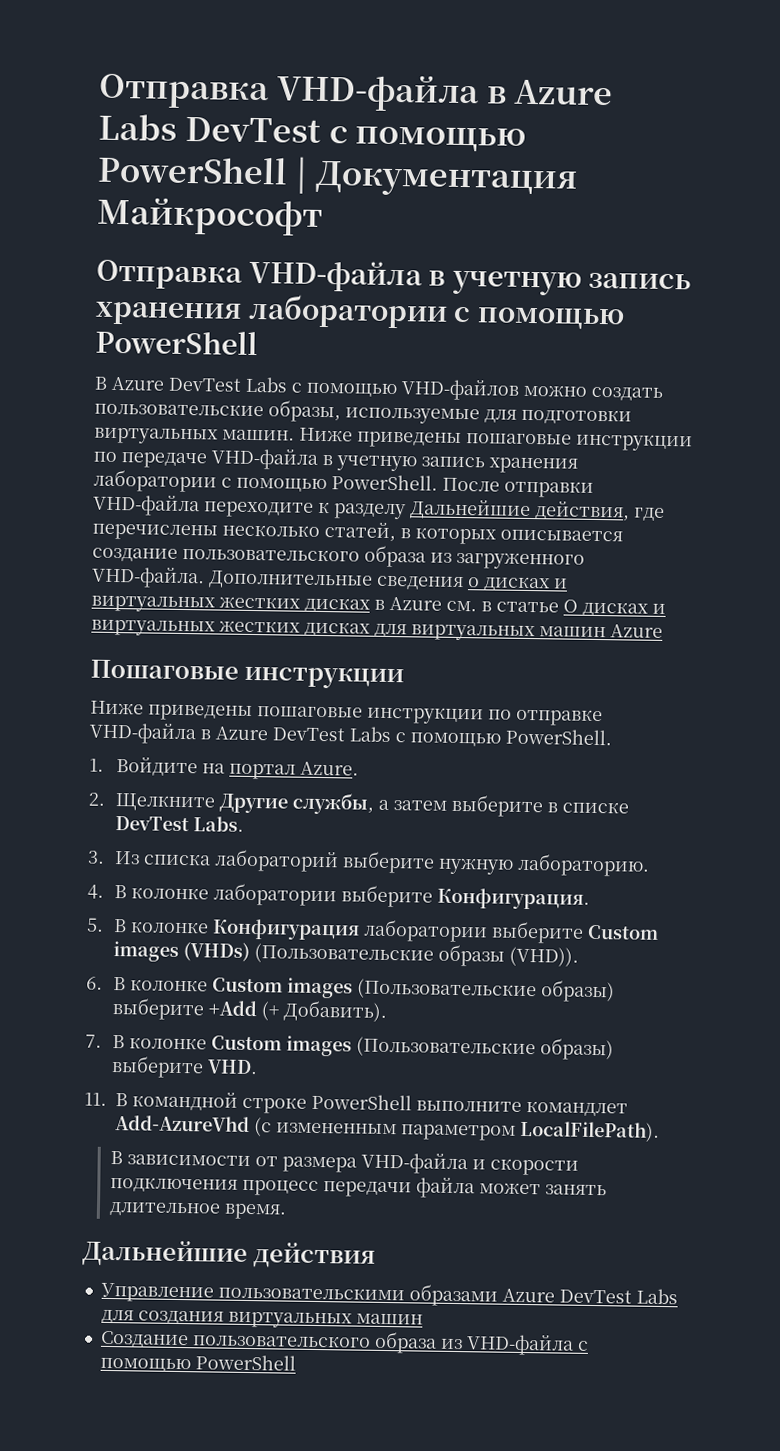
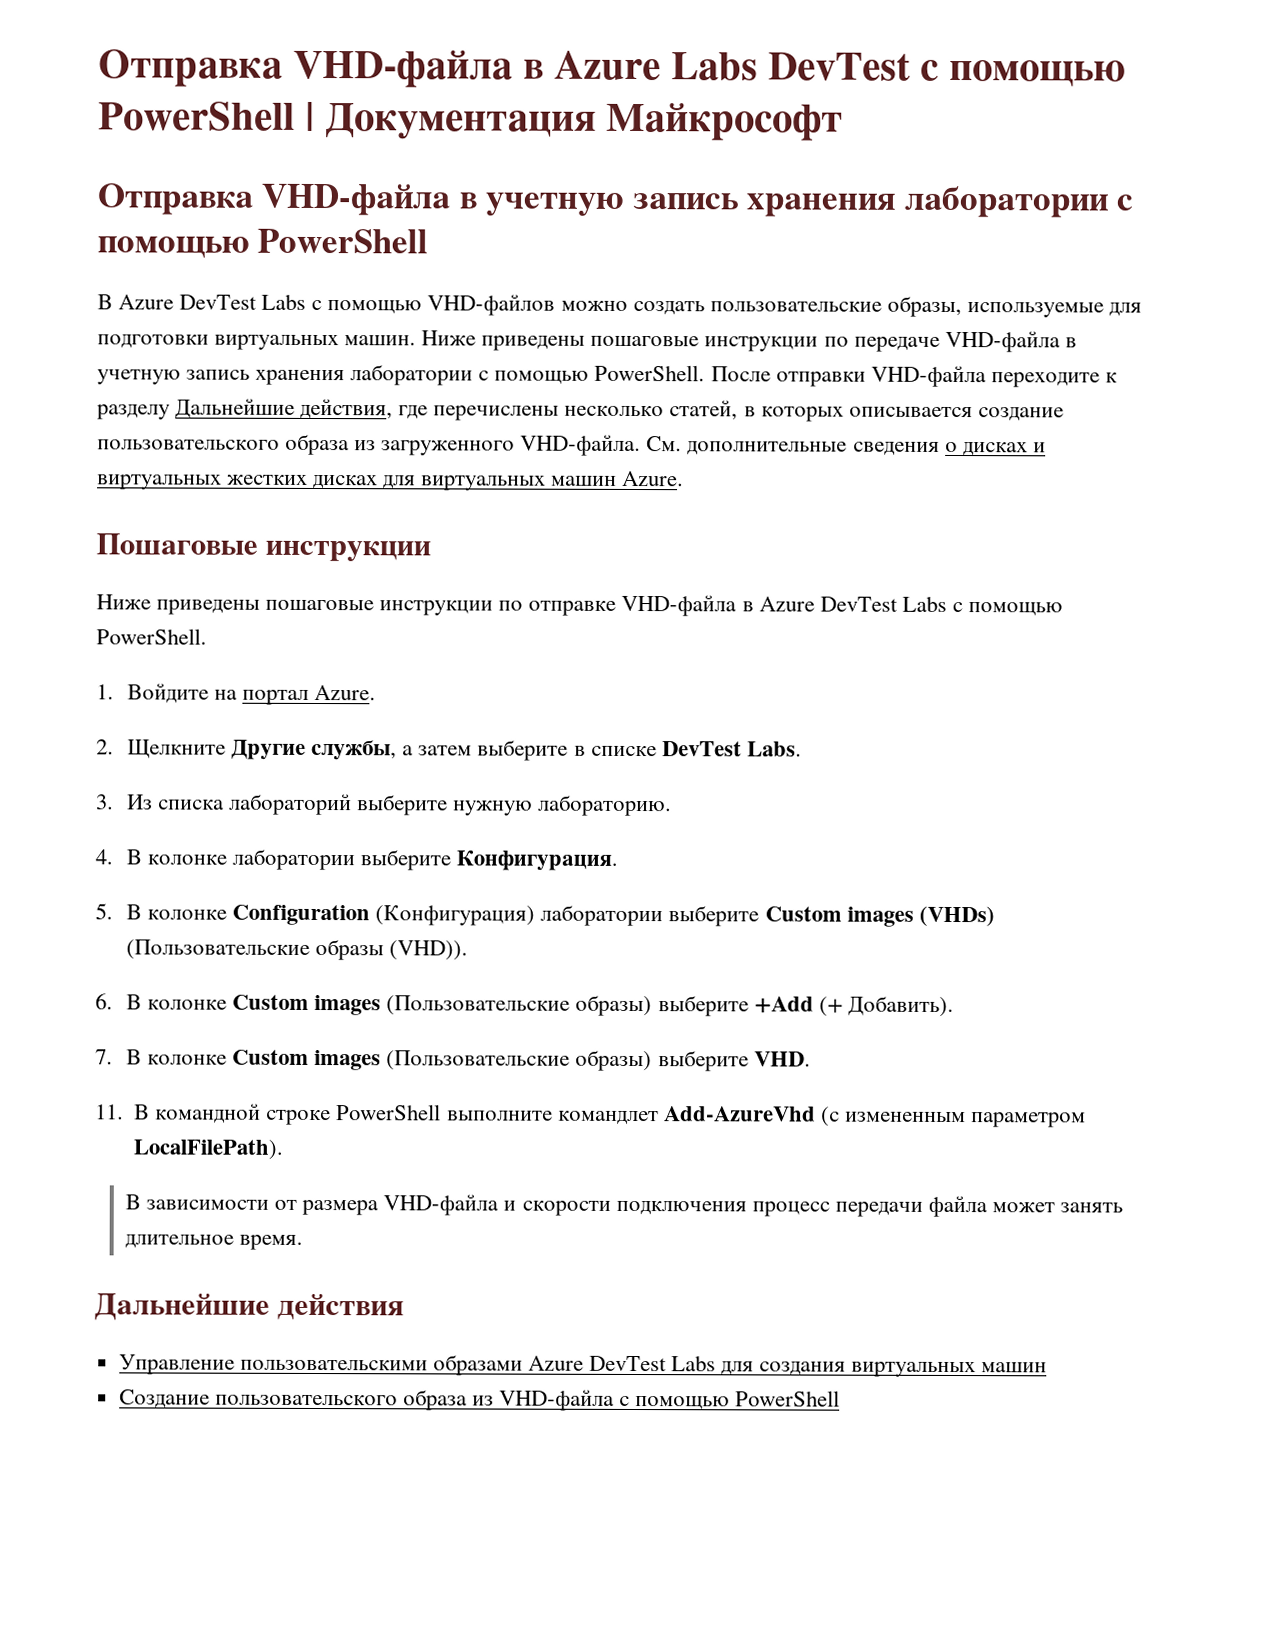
- Дополнительные сведения о дисках и виртуальных жестких дисках в Azure см. в статье О дисках и виртуальных жестких дисках для виртуальных машин Azure
+ См. дополнительные сведения о дисках и виртуальных жестких дисках для виртуальных машин Azure.
- 5. В колонке Конфигурация лаборатории выберите Custom images (VHDs) (Пользовательские образы (VHD)).
+ 5. В колонке Configuration (Конфигурация) лаборатории выберите Custom images (VHDs) (Пользовательские образы (VHD)).

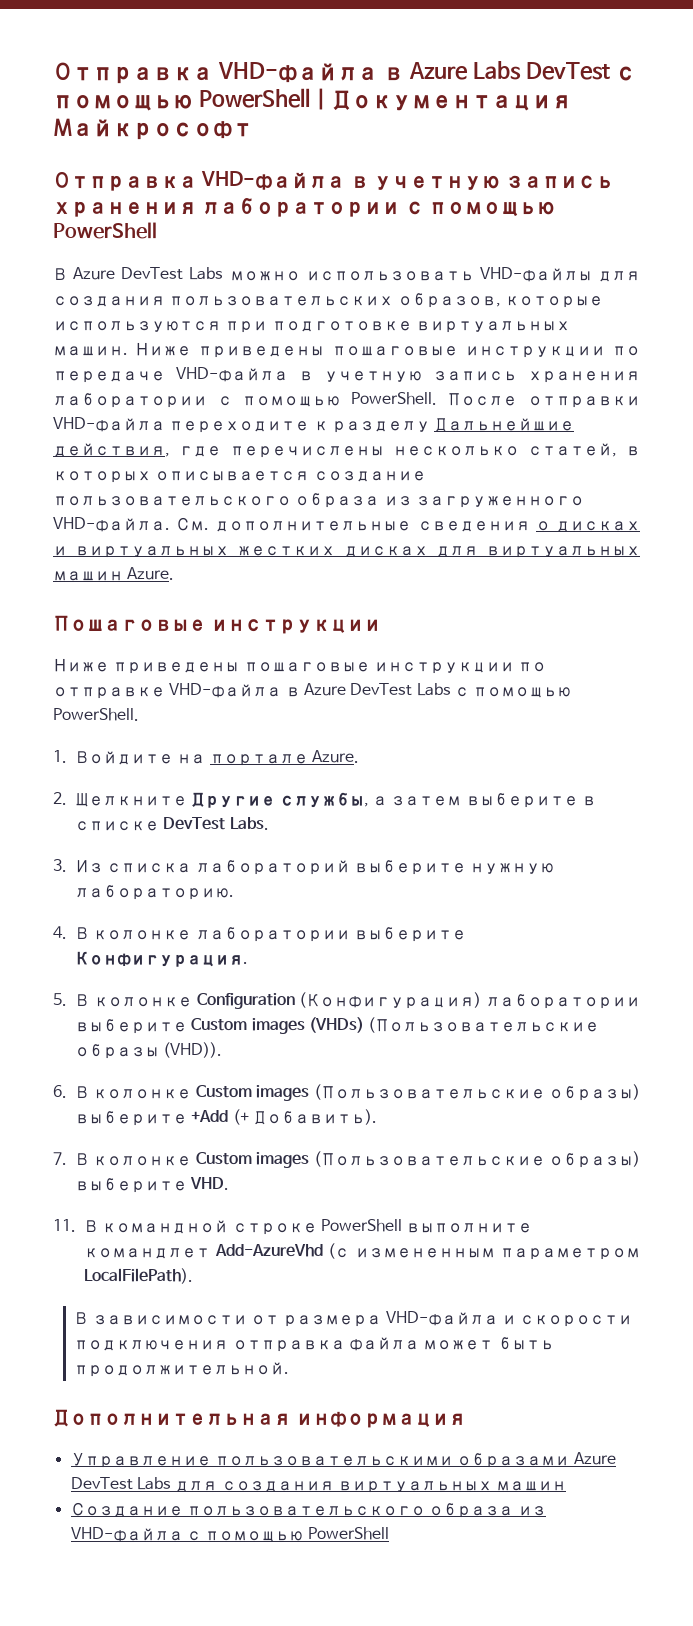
- В Azure DevTest Labs с помощью VHD-файлов можно создать пользовательские образы, используемые для подготовки виртуальных машин.
+ В Azure DevTest Labs можно использовать VHD-файлы для создания пользовательских образов, которые используются при подготовке виртуальных машин.
- 1. Войдите на портал Azure.
+ 1. Войдите на портале Azure.
- В зависимости от размера VHD-файла и скорости подключения процесс передачи файла может занять длительное время.
- Дальнейшие действия
+ В зависимости от размера VHD-файла и скорости подключения отправка файла может быть продолжительной.
+ Дополнительная информация

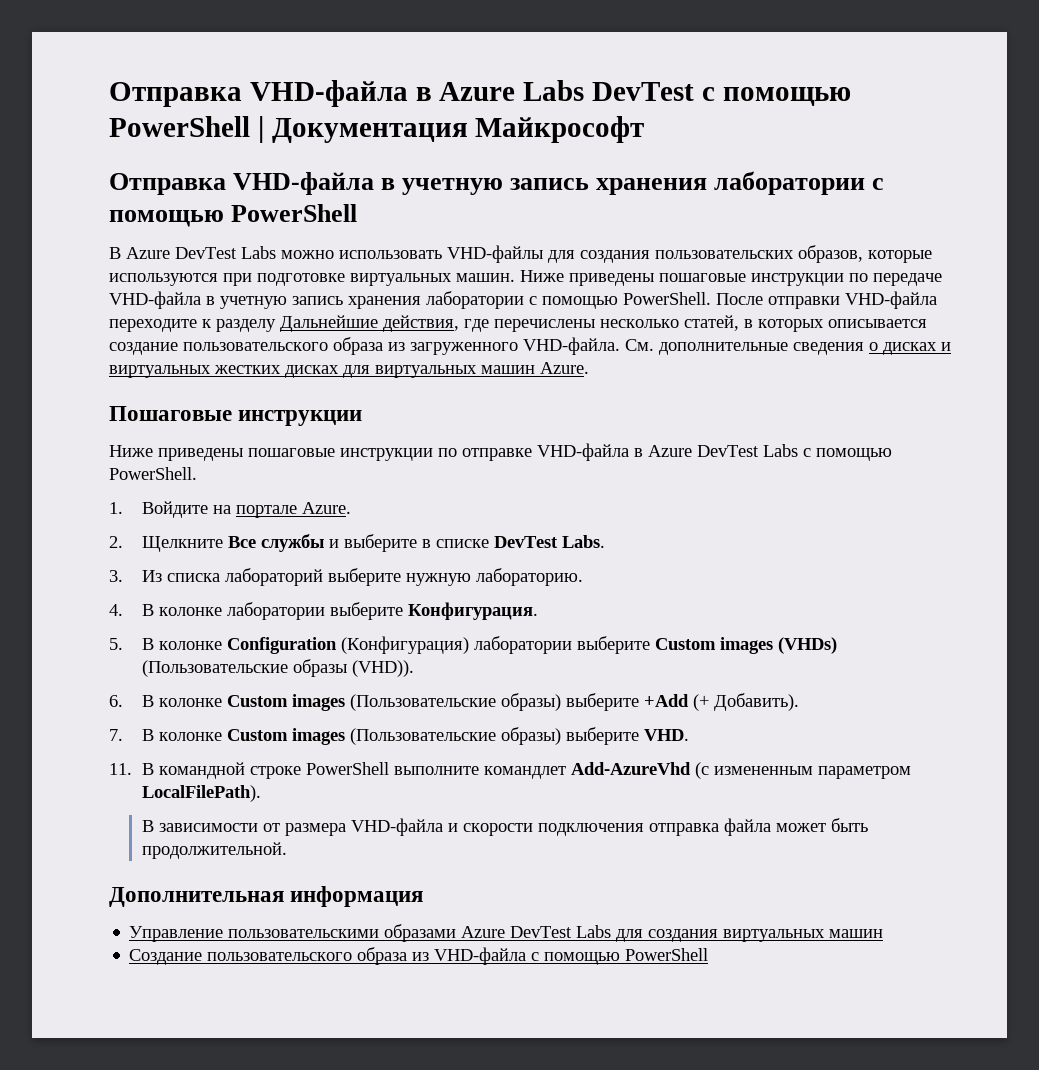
- 2. Щелкните Другие службы, а затем выберите в списке DevTest Labs.
+ 2. Щелкните Все службы и выберите в списке DevTest Labs.

